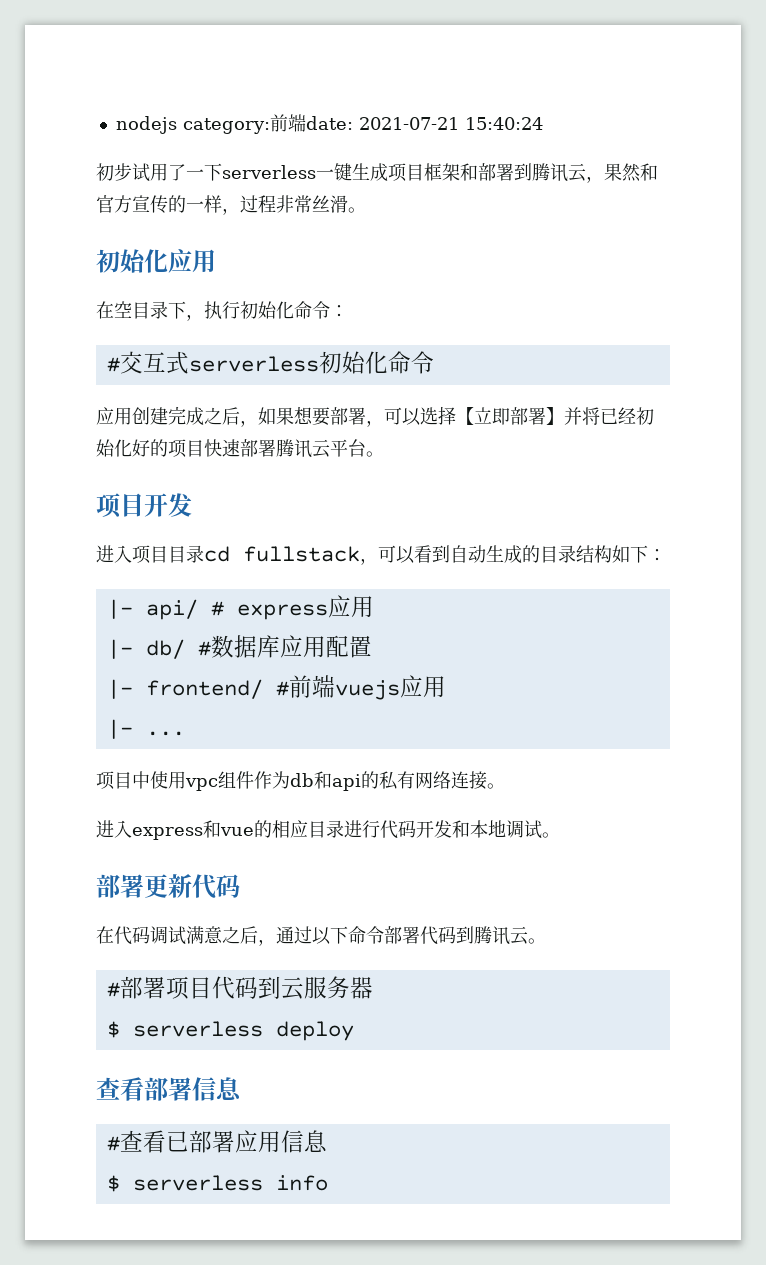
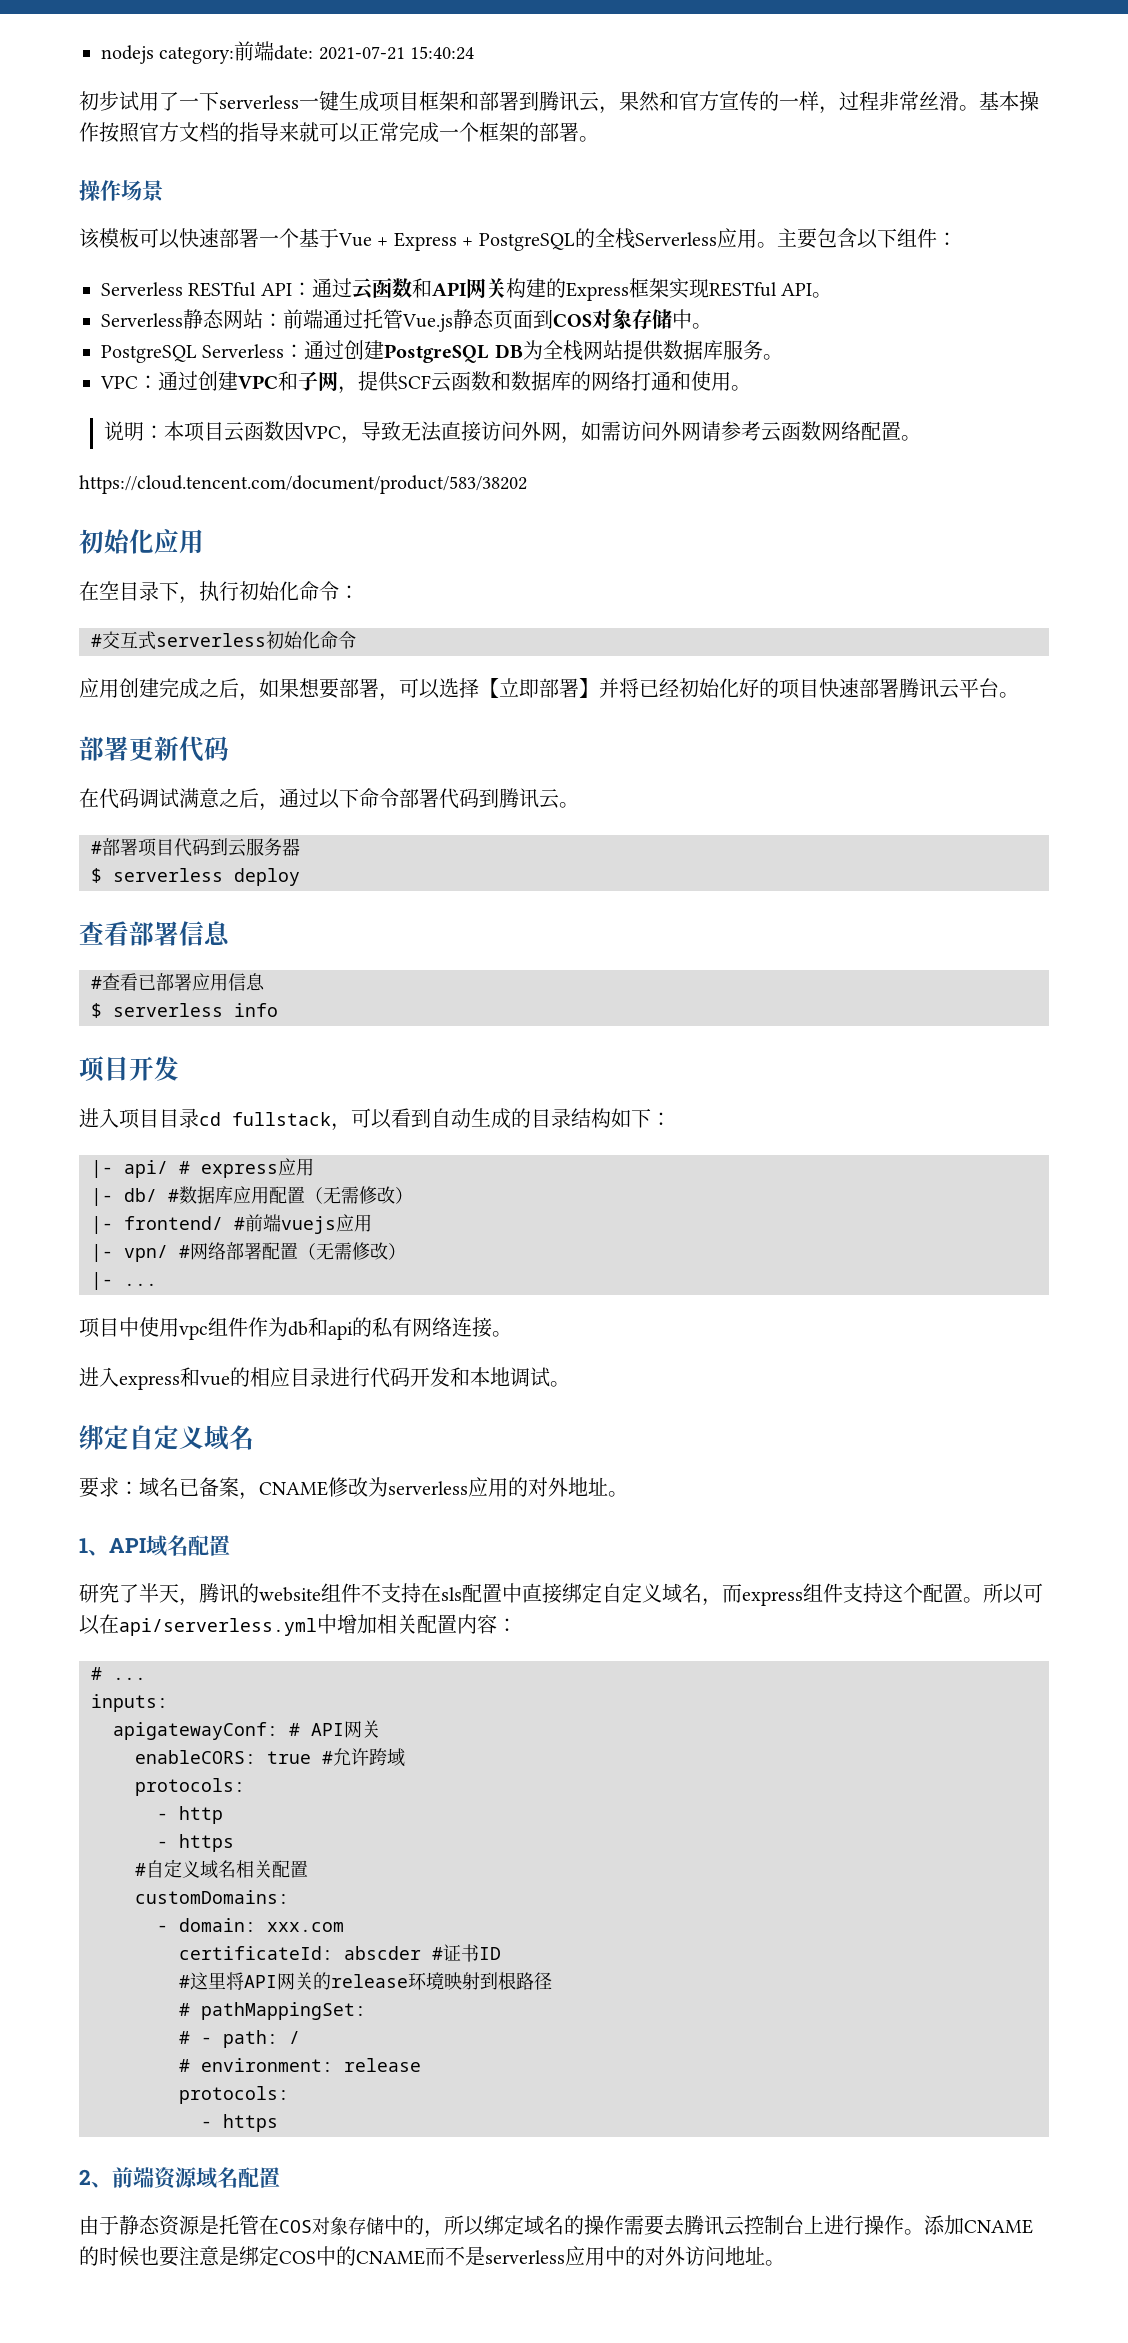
+ 基本操作按照官方文档的指导来就可以正常完成一个框架的部署。
+ 操作场景
+ 该模板可以快速部署一个基于Vue + Express + PostgreSQL的全栈Serverless应用。主要包含以下组件：
+ Serverless RESTful API：通过云函数和API网关构建的Express框架实现RESTful API。
+ Serverless静态网站：前端通过托管Vue.js静态页面到COS对象存储中。
+ PostgreSQL Serverless：通过创建PostgreSQL DB为全栈网站提供数据库服务。
+ VPC：通过创建VPC和子网，提供SCF云函数和数据库的网络打通和使用。
+ 说明：本项目云函数因VPC，导致无法直接访问外网，如需访问外网请参考云函数网络配置。
+ https://cloud.tencent.com/document/product/583/38202
- 项目开发
- 进入项目目录cd fullstack，可以看到自动生成的目录结构如下：
- |- api/ # express应用
- |- db/ #数据库应用配置
- |- frontend/ #前端vuejs应用
- |- ...
- 项目中使用vpc组件作为db和api的私有网络连接。
- 进入express和vue的相应目录进行代码开发和本地调试。
+ 项目开发
+ 进入项目目录cd fullstack，可以看到自动生成的目录结构如下：
+ |- api/ # express应用
+ |- db/ #数据库应用配置（无需修改）
+ |- frontend/ #前端vuejs应用
+ |- vpn/ #网络部署配置（无需修改）
+ |- ...
+ 项目中使用vpc组件作为db和api的私有网络连接。
+ 进入express和vue的相应目录进行代码开发和本地调试。
+ 绑定自定义域名
+ 要求：域名已备案，CNAME修改为serverless应用的对外地址。
+ 1、API域名配置
+ 研究了半天，腾讯的website组件不支持在sls配置中直接绑定自定义域名，而express组件支持这个配置。所以可以在api/serverless.yml中增加相关配置内容：
+ # ...
+ inputs:
+ apigatewayConf: # API网关
+ enableCORS: true #允许跨域
+ protocols:
+ - http
+ - https
+ #自定义域名相关配置
+ customDomains:
+ - domain: xxx.com
+ certificateId: abscder #证书ID
+ #这里将API网关的release环境映射到根路径
+ # pathMappingSet:
+ # - path: /
+ # environment: release
+ protocols:
+ - https
+ 2、前端资源域名配置
+ 由于静态资源是托管在COS对象存储中的，所以绑定域名的操作需要去腾讯云控制台上进行操作。添加CNAME的时候也要注意是绑定COS中的CNAME而不是serverless应用中的对外访问地址。

